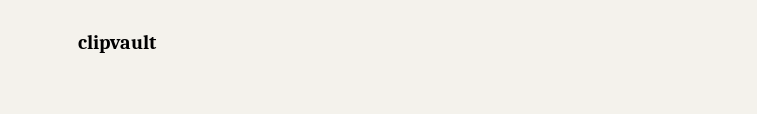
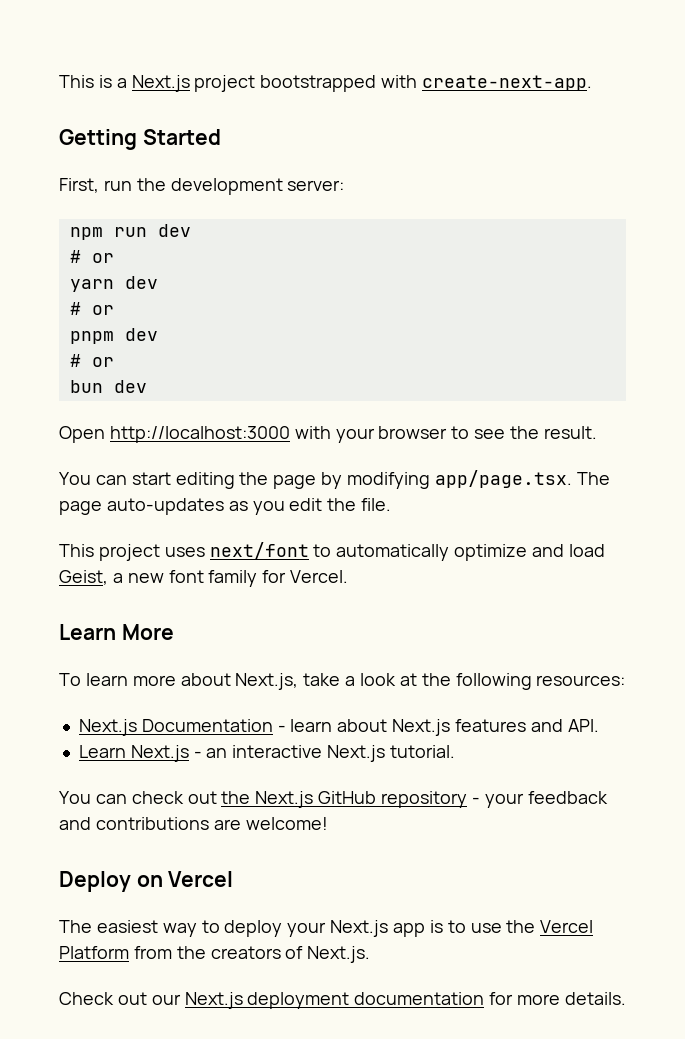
- clipvault
+ This is a Next.js project bootstrapped with create-next-app.
+ Getting Started
+ First, run the development server:
+ npm run dev
+ # or
+ yarn dev
+ # or
+ pnpm dev
+ # or
+ bun dev
+ Open http://localhost:3000 with your browser to see the result.
+ You can start editing the page by modifying app/page.tsx. The page auto-updates as you edit the file.
+ This project uses next/font to automatically optimize and load Geist, a new font family for Vercel.
+ Learn More
+ To learn more about Next.js, take a look at the following resources:
+ Next.js Documentation - learn about Next.js features and API.
+ Learn Next.js - an interactive Next.js tutorial.
+ You can check out the Next.js GitHub repository - your feedback and contributions are welcome!
+ Deploy on Vercel
+ The easiest way to deploy your Next.js app is to use the Vercel Platform from the creators of Next.js.
+ Check out our Next.js deployment documentation for more details.

